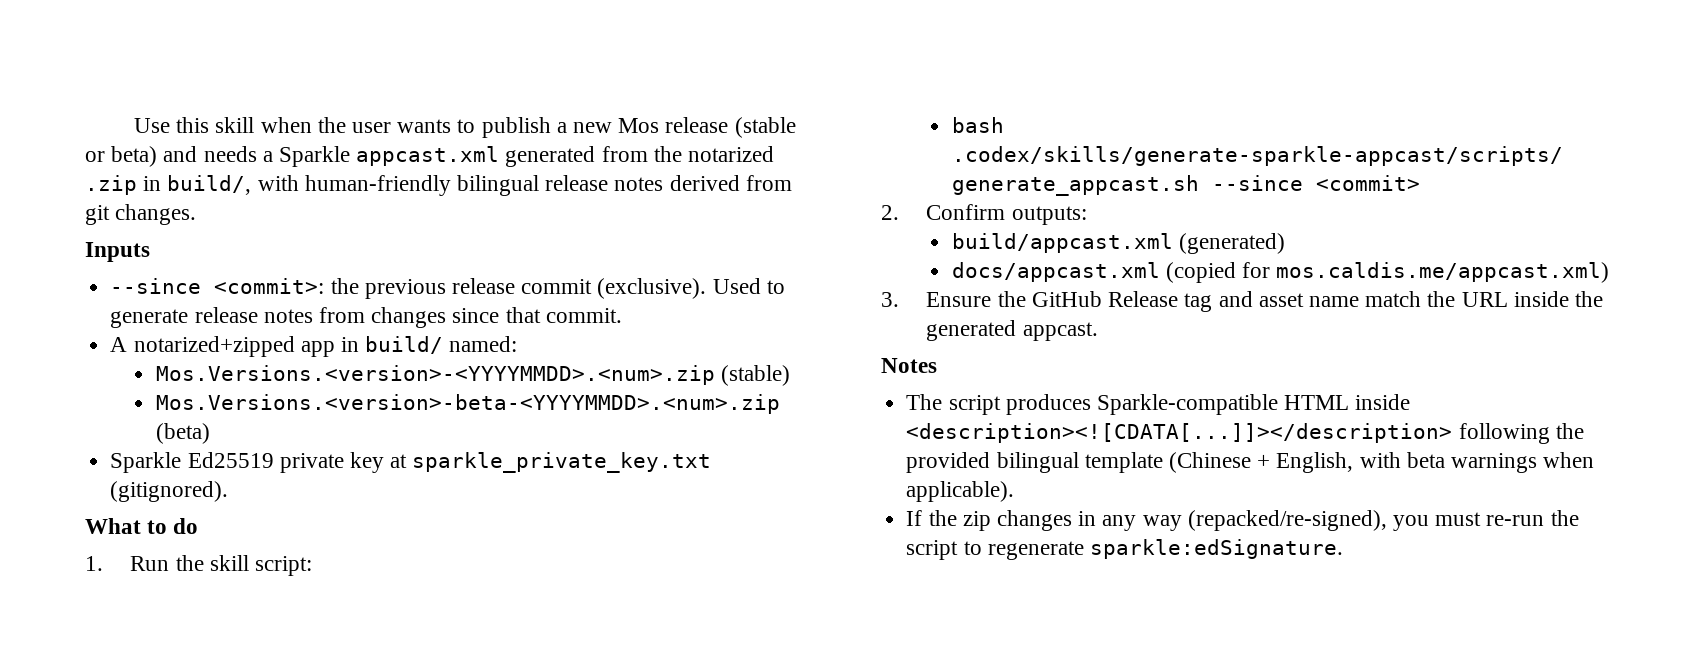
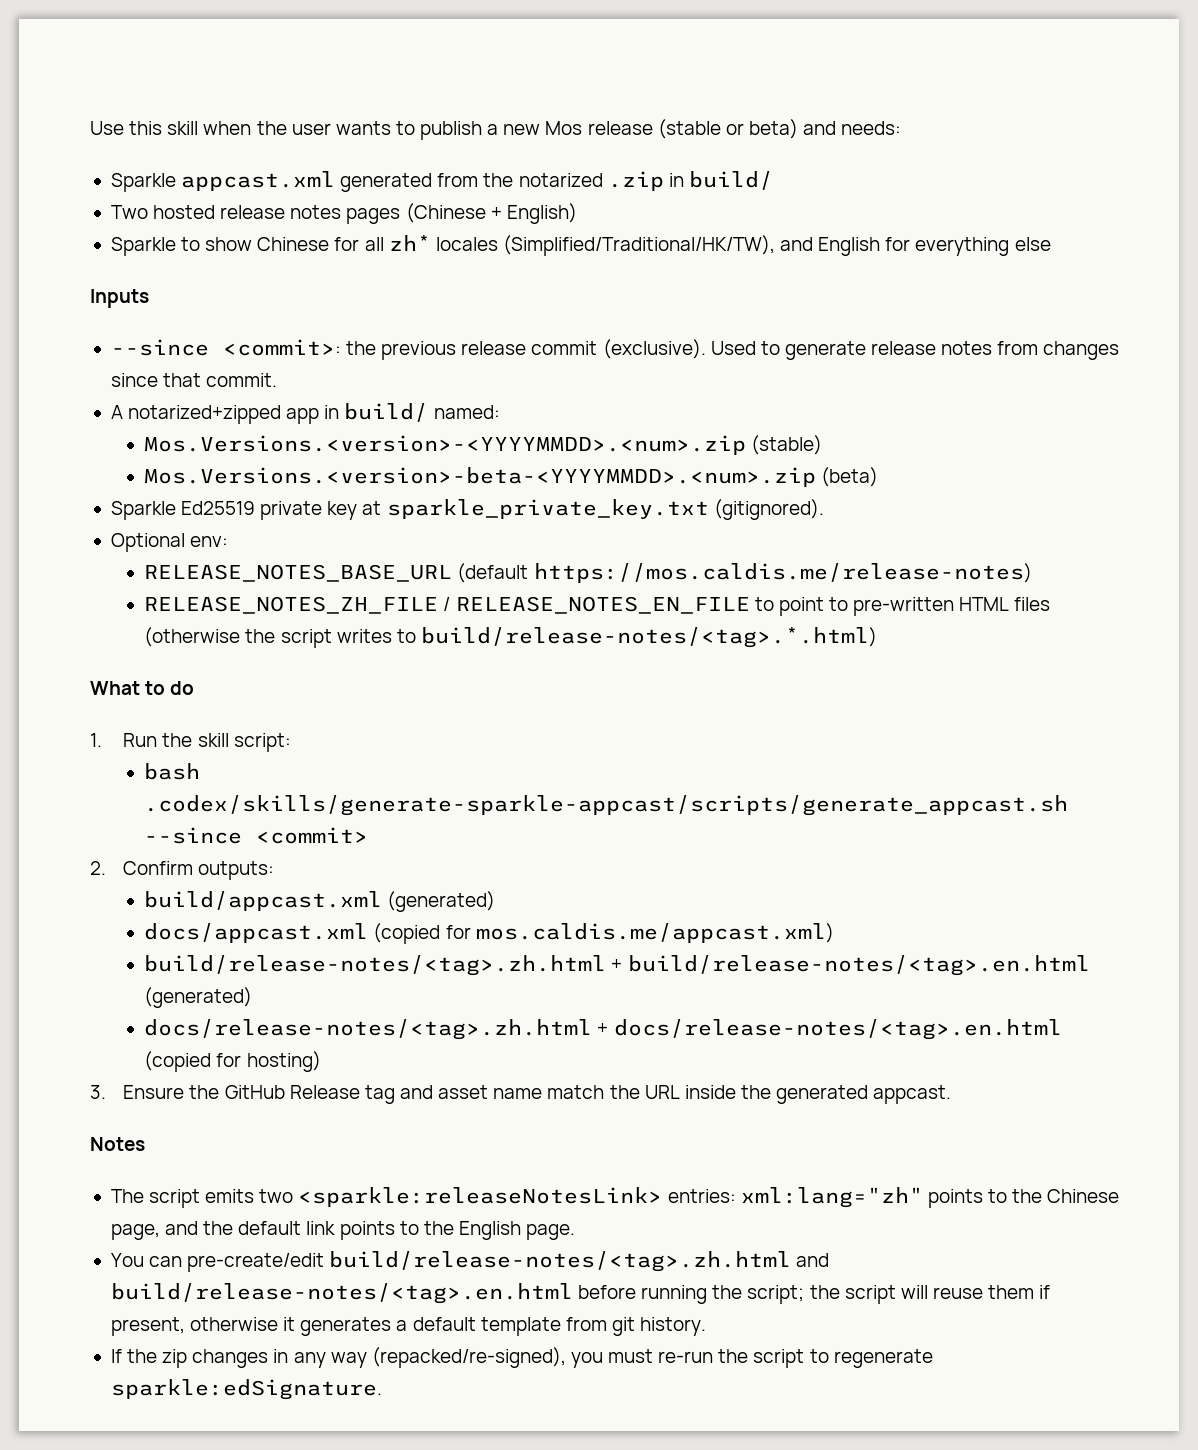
- Use this skill when the user wants to publish a new Mos release (stable or beta) and needs a Sparkle appcast.xml generated from the notarized .zip in build/, with human-friendly bilingual release notes derived from git changes.
+ Use this skill when the user wants to publish a new Mos release (stable or beta) and needs:
+ Sparkle appcast.xml generated from the notarized .zip in build/
+ Two hosted release notes pages (Chinese + English)
+ Sparkle to show Chinese for all zh* locales (Simplified/Traditional/HK/TW), and English for everything else
+ Optional env:
+ RELEASE_NOTES_BASE_URL (default https://mos.caldis.me/release-notes)
+ RELEASE_NOTES_ZH_FILE / RELEASE_NOTES_EN_FILE to point to pre-written HTML files (otherwise the script writes to build/release-notes/<tag>.*.html)
+ build/release-notes/<tag>.zh.html + build/release-notes/<tag>.en.html (generated)
+ docs/release-notes/<tag>.zh.html + docs/release-notes/<tag>.en.html (copied for hosting)
- The script produces Sparkle-compatible HTML inside <description><![CDATA[...]]></description> following the provided bilingual template (Chinese + English, with beta warnings when applicable).
+ The script emits two <sparkle:releaseNotesLink> entries: xml:lang="zh" points to the Chinese page, and the default link points to the English page.
+ You can pre-create/edit build/release-notes/<tag>.zh.html and build/release-notes/<tag>.en.html before running the script; the script will reuse them if present, otherwise it generates a default template from git history.

